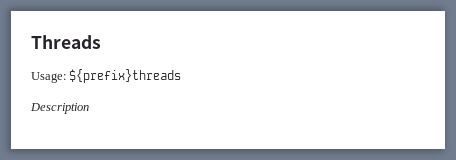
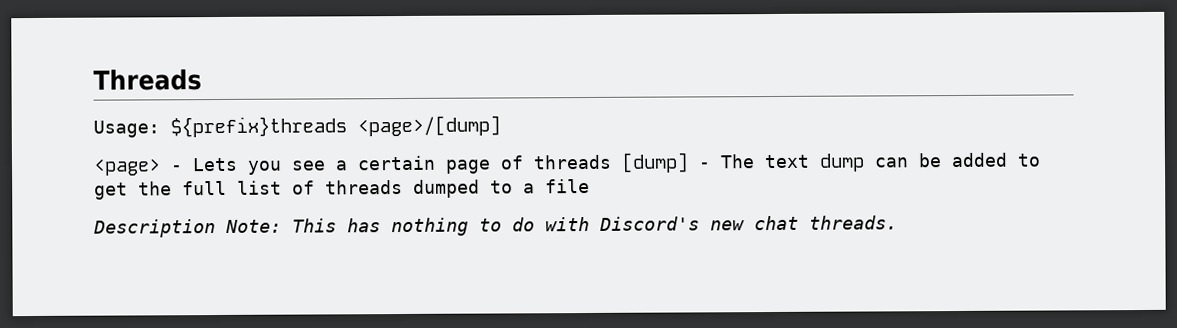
- Usage: ${prefix}threads
- Description
+ Usage: ${prefix}threads <page>/[dump]
+ <page> - Lets you see a certain page of threads [dump] - The text dump can be added to get the full list of threads dumped to a file
+ Description Note: This has nothing to do with Discord's new chat threads.

